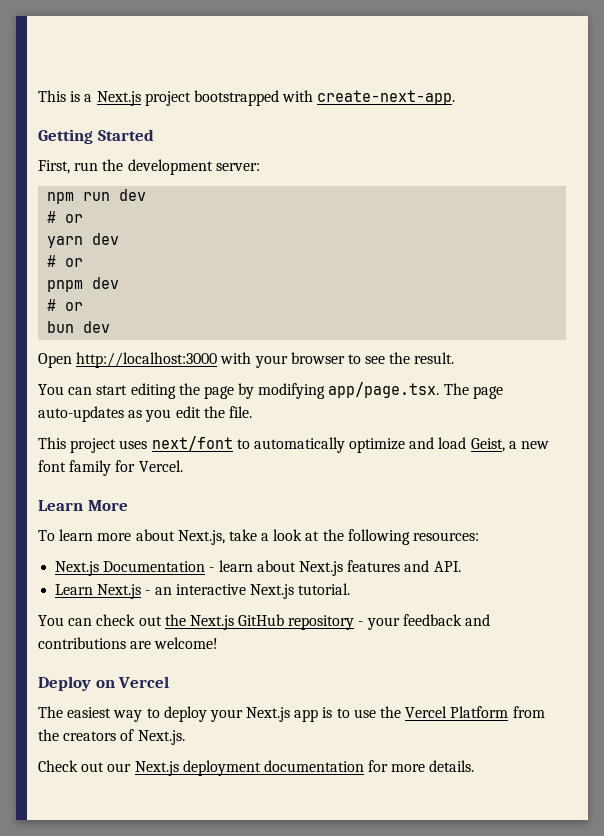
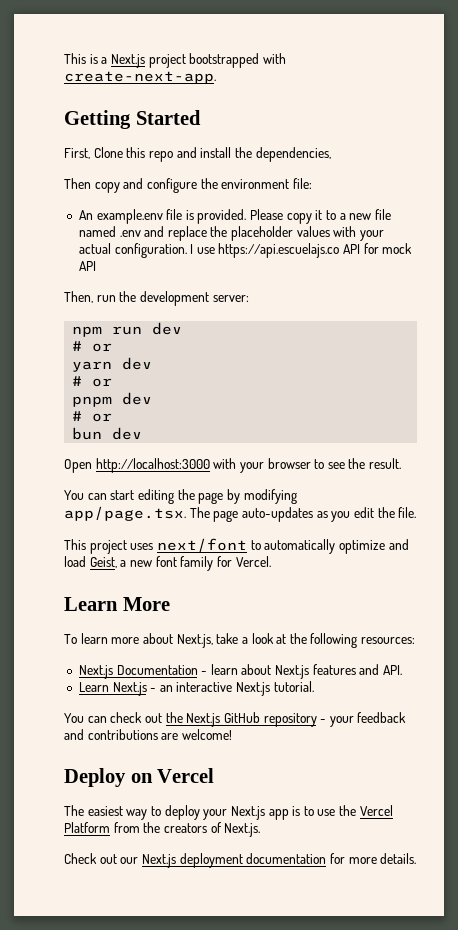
- First, run the development server:
+ First, Clone this repo and install the dependencies,
+ Then copy and configure the environment file:
+ An example.env file is provided. Please copy it to a new file named .env and replace the placeholder values with your actual configuration. I use https://api.escuelajs.co API for mock API
+ Then, run the development server:

